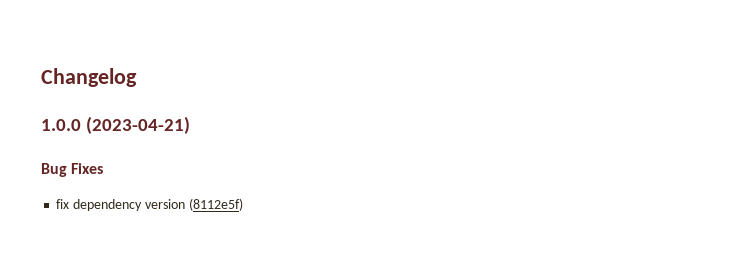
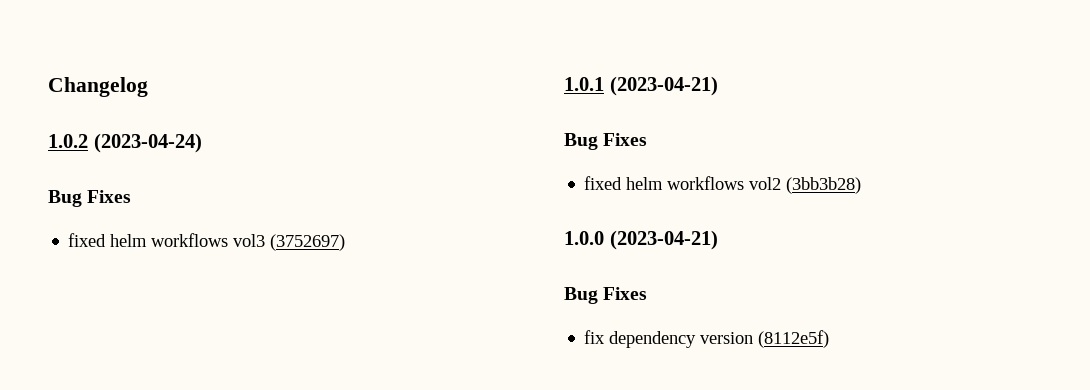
+ 1.0.2 (2023-04-24)
+ Bug Fixes
+ fixed helm workflows vol3 (3752697)
+ 1.0.1 (2023-04-21)
+ Bug Fixes
+ fixed helm workflows vol2 (3bb3b28)

